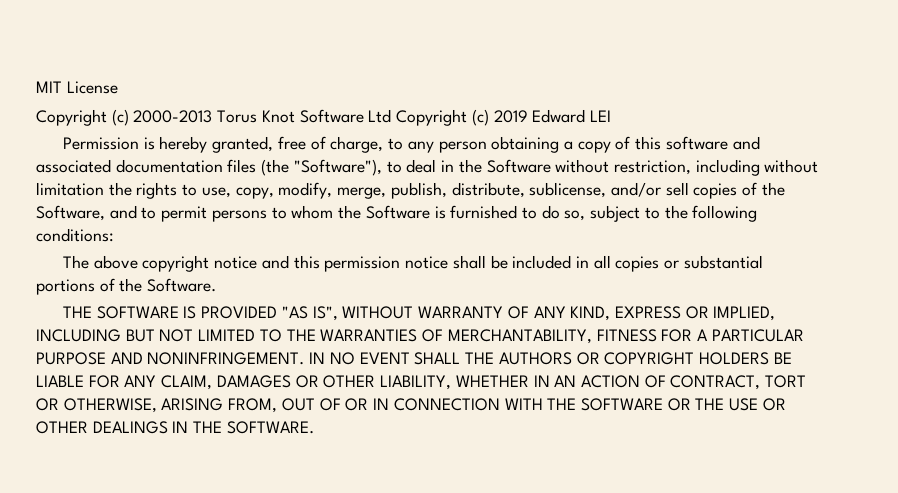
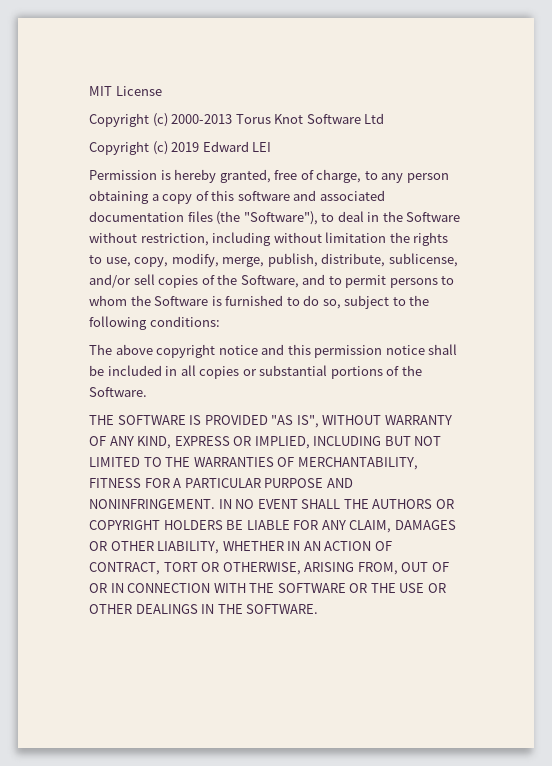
- Copyright (c) 2000-2013 Torus Knot Software Ltd Copyright (c) 2019 Edward LEI
+ Copyright (c) 2000-2013 Torus Knot Software Ltd
+ Copyright (c) 2019 Edward LEI

